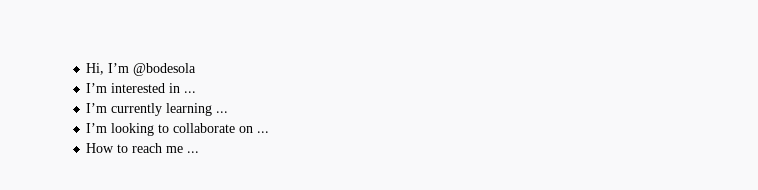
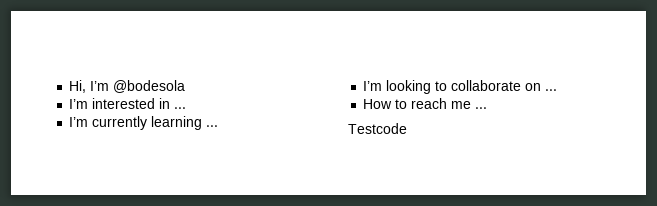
+ Testcode

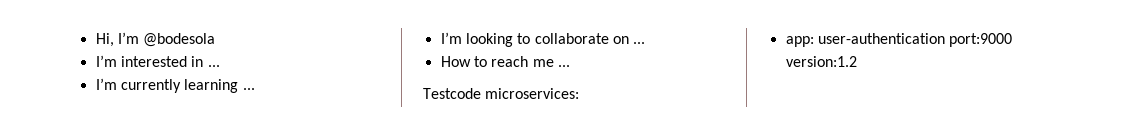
- Testcode
+ Testcode microservices:
+ app: user-authentication port:9000 version:1.2

